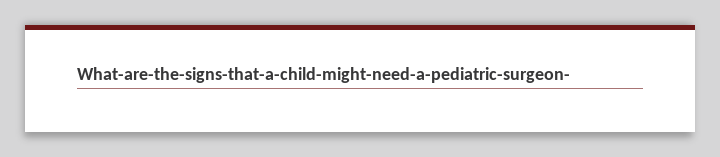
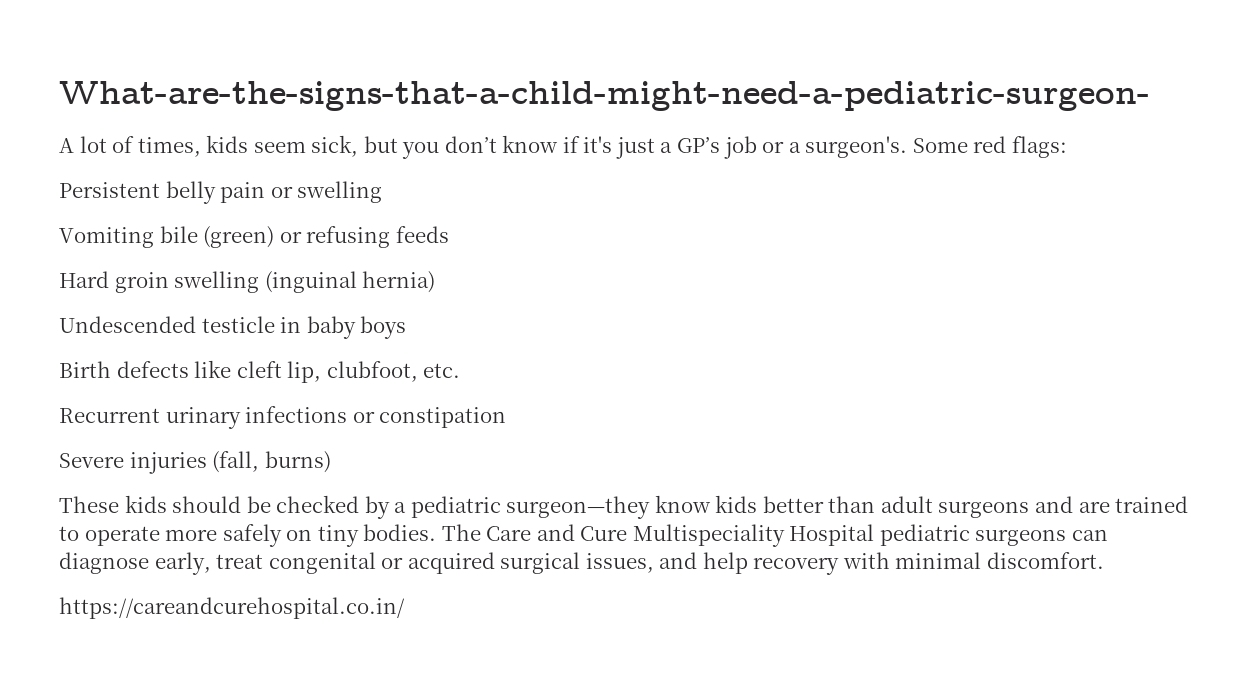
+ A lot of times, kids seem sick, but you don’t know if it's just a GP’s job or a surgeon's. Some red flags:
+ Persistent belly pain or swelling
+ Vomiting bile (green) or refusing feeds
+ Hard groin swelling (inguinal hernia)
+ Undescended testicle in baby boys
+ Birth defects like cleft lip, clubfoot, etc.
+ Recurrent urinary infections or constipation
+ Severe injuries (fall, burns)
+ These kids should be checked by a pediatric surgeon—they know kids better than adult surgeons and are trained to operate more safely on tiny bodies. The Care and Cure Multispeciality Hospital pediatric surgeons can diagnose early, treat congenital or acquired surgical issues, and help recovery with minimal discomfort.
+ https://careandcurehospital.co.in/

